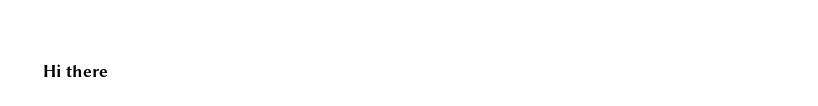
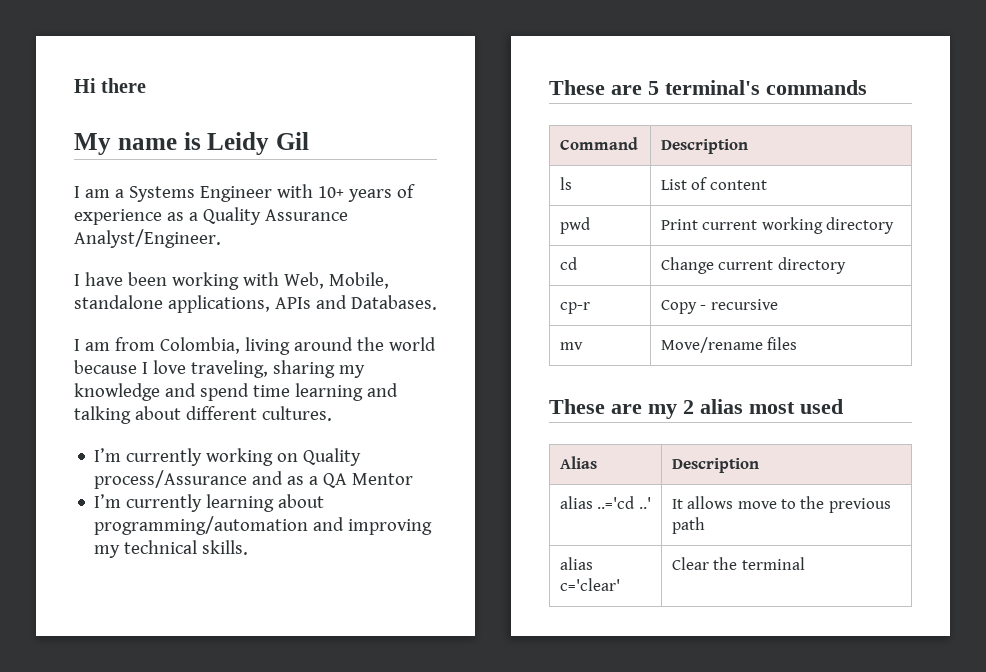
+ My name is Leidy Gil
+ I am a Systems Engineer with 10+ years of experience as a Quality Assurance Analyst/Engineer.
+ I have been working with Web, Mobile, standalone applications, APIs and Databases.
+ I am from Colombia, living around the world because I love traveling, sharing my knowledge and spend time learning and talking about different cultures.
+ I’m currently working on Quality process/Assurance and as a QA Mentor
+ I’m currently learning about programming/automation and improving my technical skills.
+ These are 5 terminal's commands
+ Command | Description
+ ls | List of content
+ pwd | Print current working directory
+ cd | Change current directory
+ cp-r | Copy - recursive
+ mv | Move/rename files
+ These are my 2 alias most used
+ Alias | Description
+ alias ..='cd ..' | It allows move to the previous path
+ alias c='clear' | Clear the terminal

